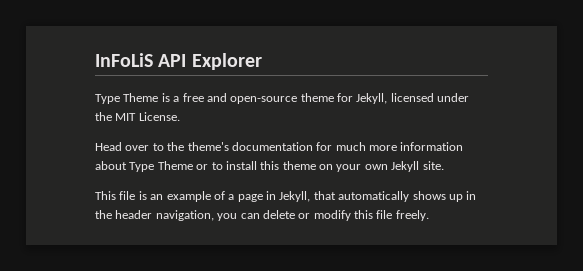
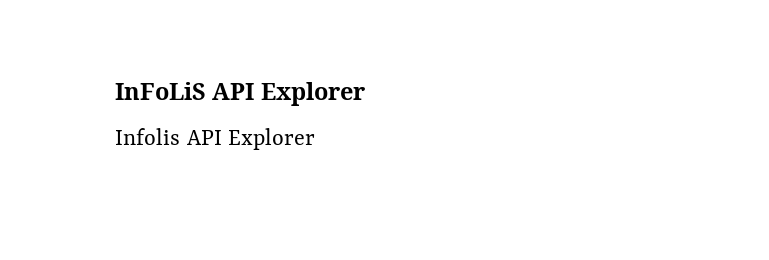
- Type Theme is a free and open-source theme for Jekyll, licensed under the MIT License.
- Head over to the theme's documentation for much more information about Type Theme or to install this theme on your own Jekyll site.
- This file is an example of a page in Jekyll, that automatically shows up in the header navigation, you can delete or modify this file freely.
+ Infolis API Explorer

